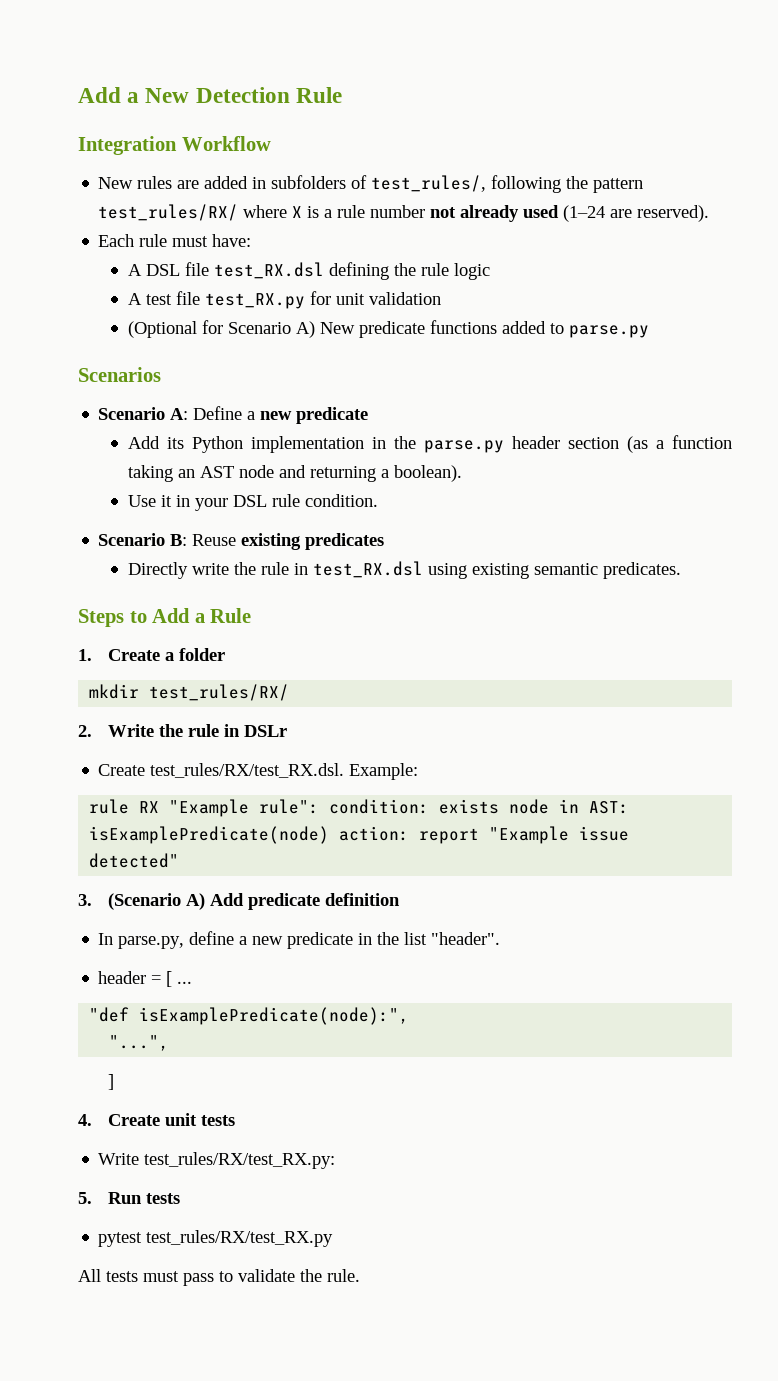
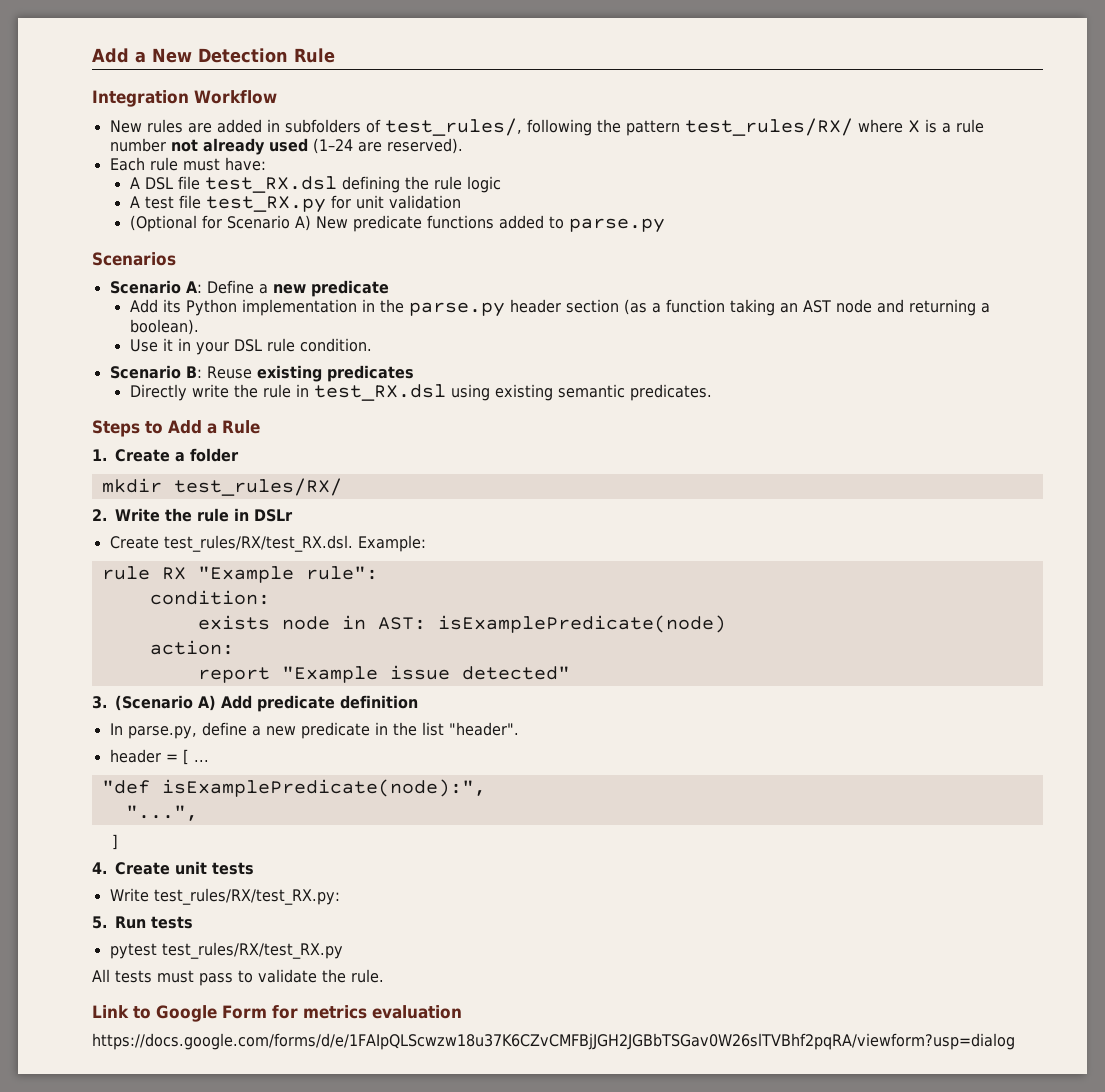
- rule RX "Example rule": condition: exists node in AST: isExamplePredicate(node) action: report "Example issue detected"
+ rule RX "Example rule":
+ condition:
+ exists node in AST: isExamplePredicate(node)
+ action:
+ report "Example issue detected"
+ Link to Google Form for metrics evaluation
+ https://docs.google.com/forms/d/e/1FAIpQLScwzw18u37K6CZvCMFBjJGH2JGBbTSGav0W26slTVBhf2pqRA/viewform?usp=dialog

